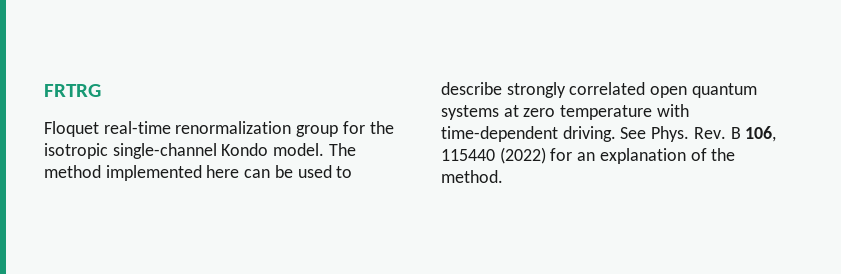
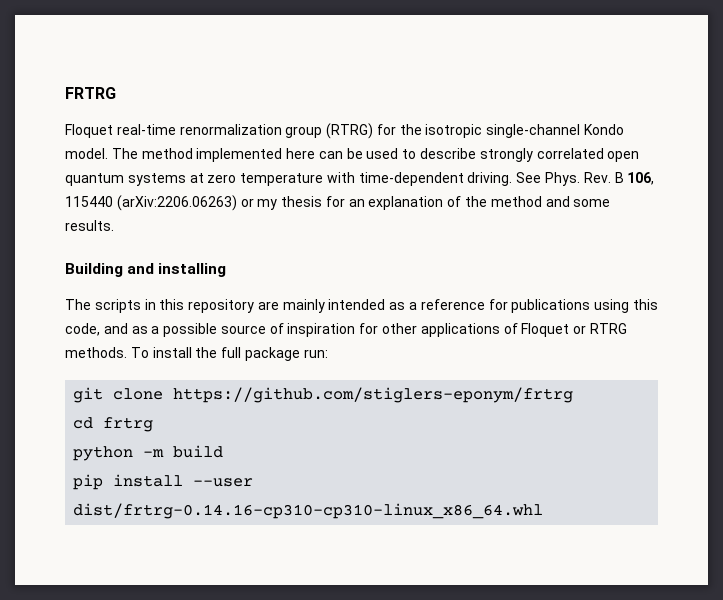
- Floquet real-time renormalization group for the isotropic single-channel Kondo model.
+ Floquet real-time renormalization group (RTRG) for the isotropic single-channel Kondo model.
- Rev. B 106, 115440 (2022) for an explanation of the method.
+ Rev. B 106, 115440 (arXiv:2206.06263) or my thesis for an explanation of the method and some results.
+ Building and installing
+ The scripts in this repository are mainly intended as a reference for publications using this code, and as a possible source of inspiration for other applications of Floquet or RTRG methods. To install the full package run:
+ git clone https://github.com/stiglers-eponym/frtrg
+ cd frtrg
+ python -m build
+ pip install --user dist/frtrg-0.14.16-cp310-cp310-linux_x86_64.whl

